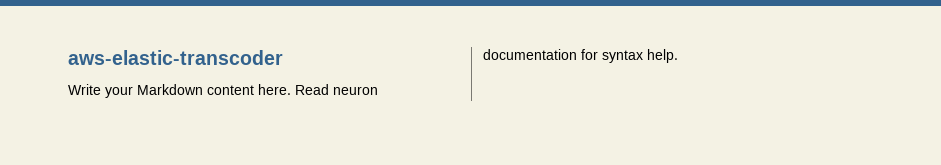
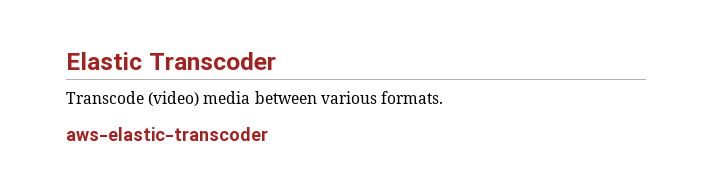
+ Elastic Transcoder
+ Transcode (video) media between various formats.
  aws-elastic-transcoder
- Write your Markdown content here. Read neuron documentation for syntax help.

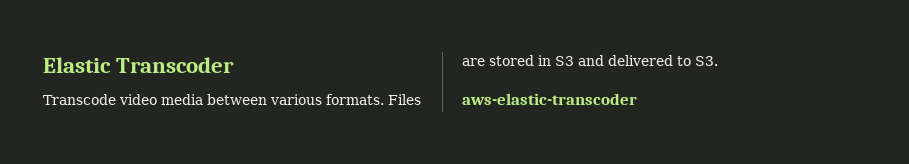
- Transcode (video) media between various formats.
+ Transcode video media between various formats. Files are stored in S3 and delivered to S3.

